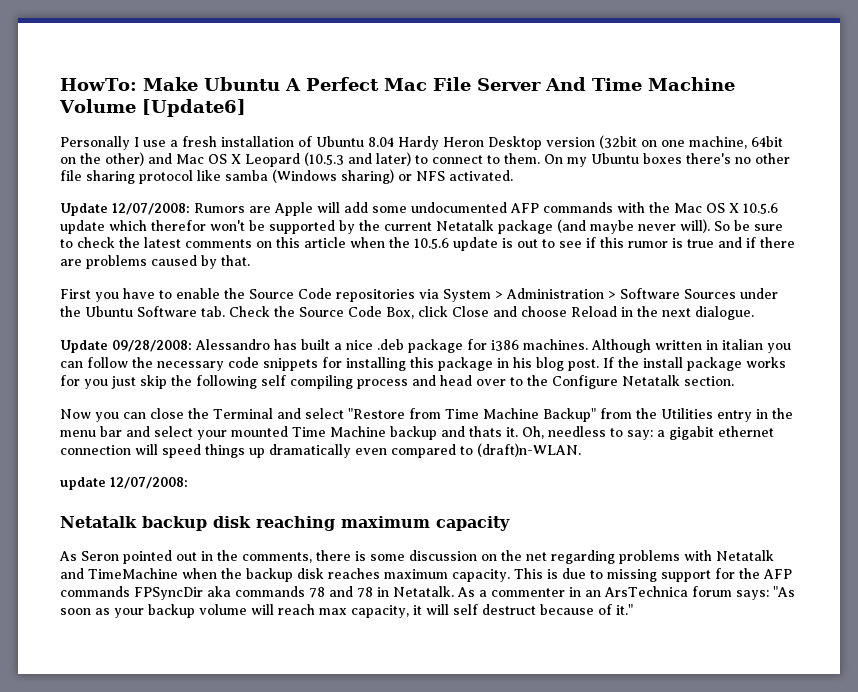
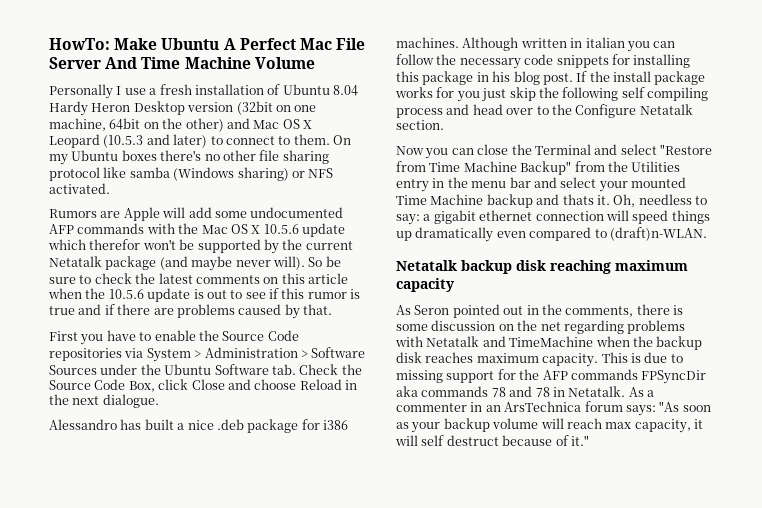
- HowTo: Make Ubuntu A Perfect Mac File Server And Time Machine Volume [Update6]
+ HowTo: Make Ubuntu A Perfect Mac File Server And Time Machine Volume
- Update 12/07/2008: Rumors are Apple will add some undocumented AFP commands with the Mac OS X 10.5.6 update which therefor won't be supported by the current Netatalk package (and maybe never will).
+ Rumors are Apple will add some undocumented AFP commands with the Mac OS X 10.5.6 update which therefor won't be supported by the current Netatalk package (and maybe never will).
- Update 09/28/2008: Alessandro has built a nice .deb package for i386 machines.
+ Alessandro has built a nice .deb package for i386 machines.
- update 12/07/2008:

